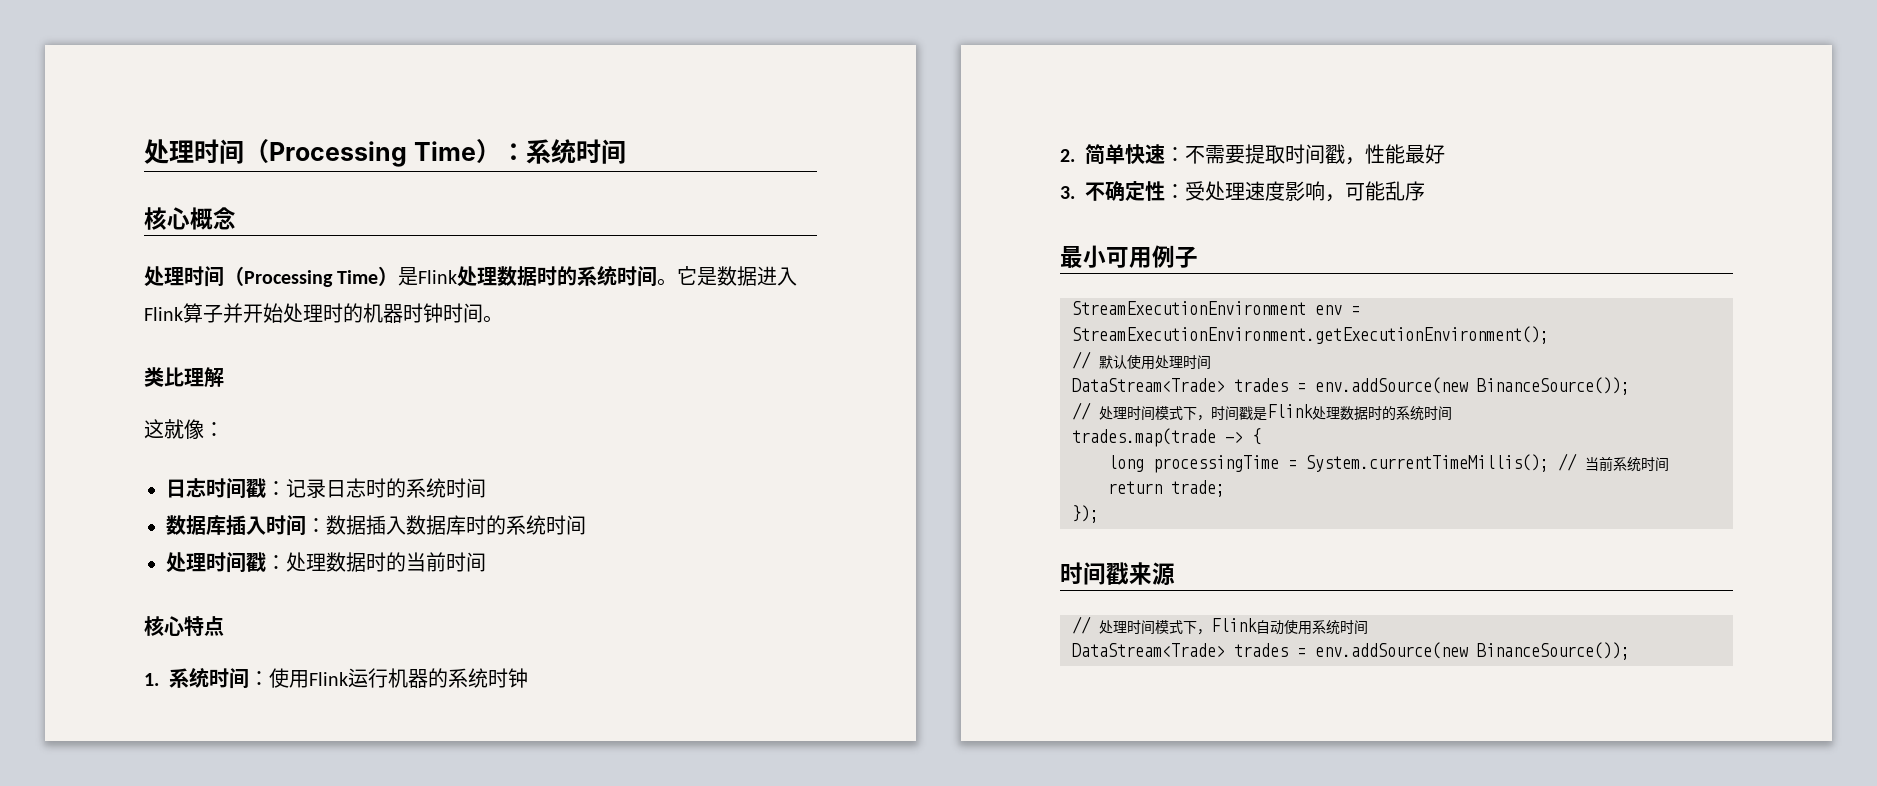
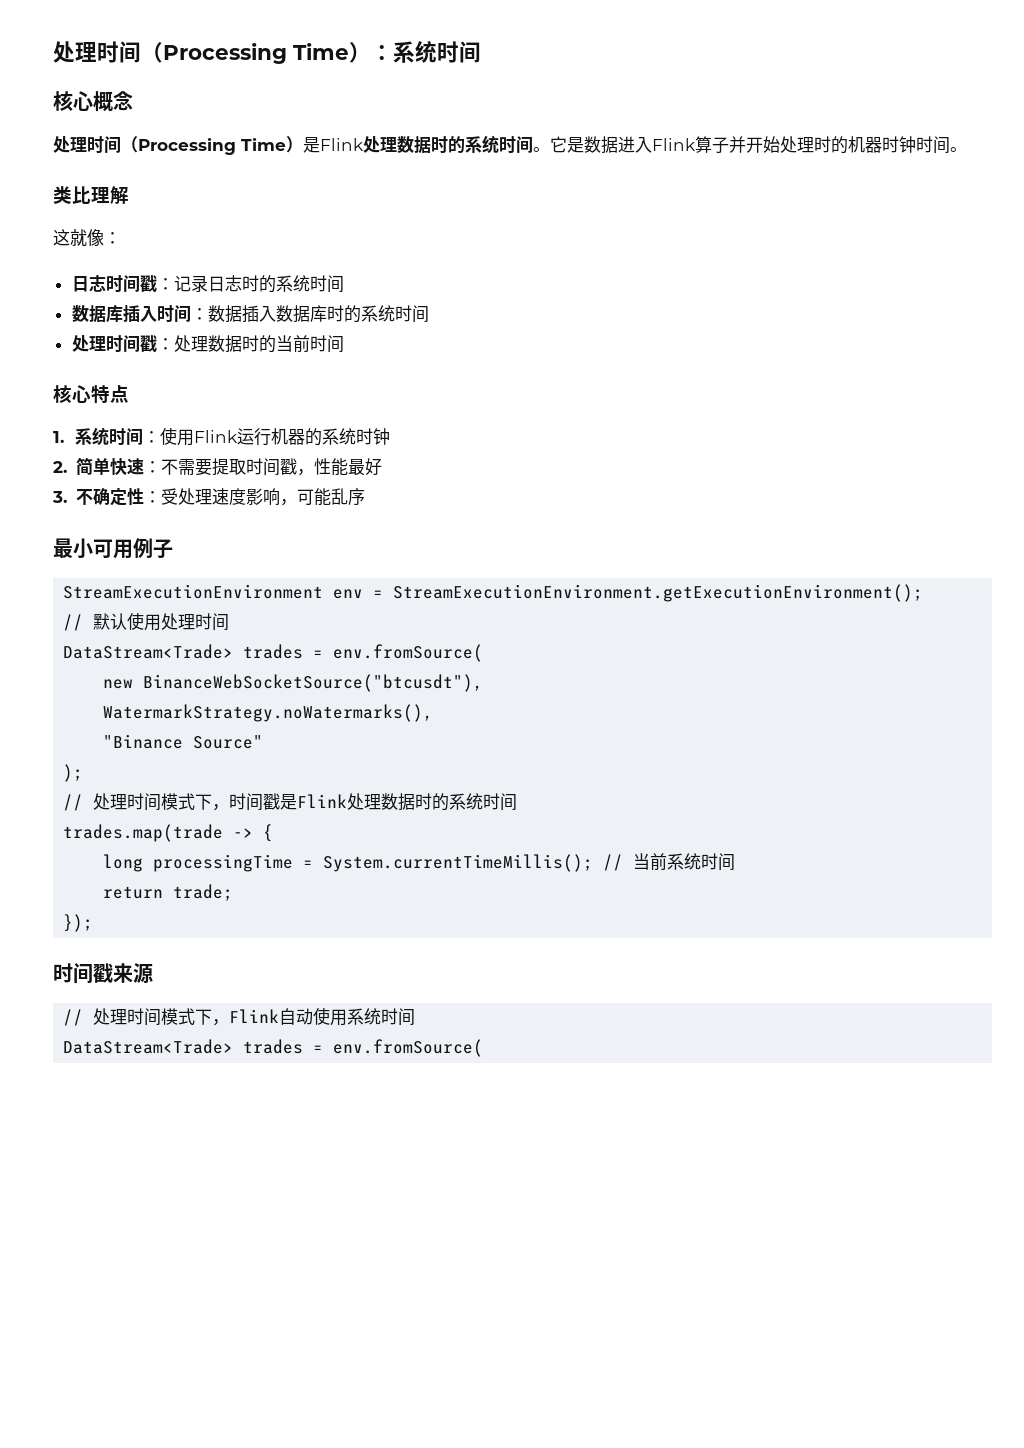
  // 默认使用处理时间
- DataStream<Trade> trades = env.addSource(new BinanceSource());
+ DataStream<Trade> trades = env.fromSource(
+ new BinanceWebSocketSource("btcusdt"),
+ WatermarkStrategy.noWatermarks(),
+ "Binance Source"
+ );
  // 处理时间模式下，Flink自动使用系统时间
- DataStream<Trade> trades = env.addSource(new BinanceSource());
+ DataStream<Trade> trades = env.fromSource(

